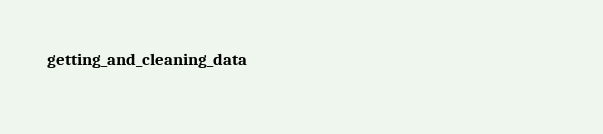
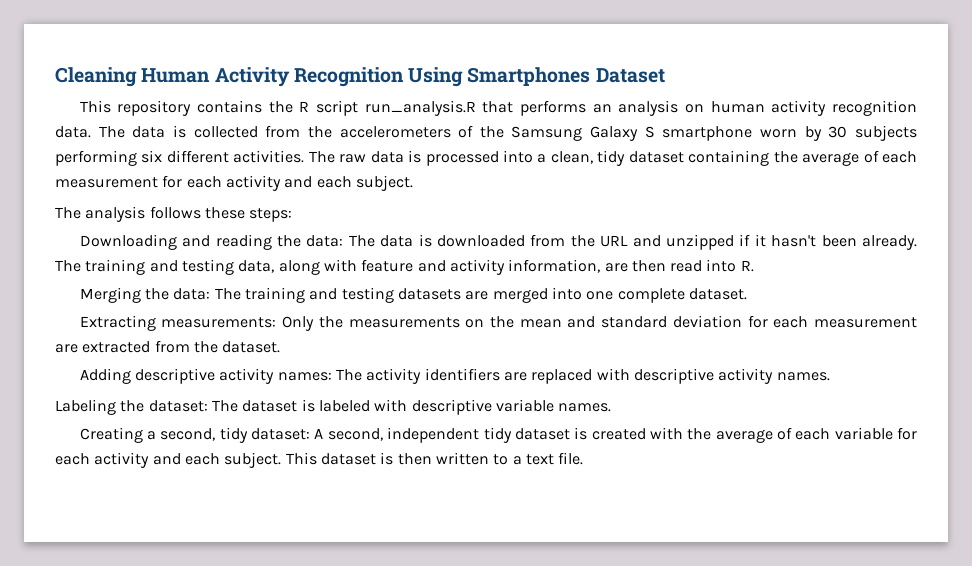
- getting_and_cleaning_data
+ Cleaning Human Activity Recognition Using Smartphones Dataset
+ This repository contains the R script run_analysis.R that performs an analysis on human activity recognition data. The data is collected from the accelerometers of the Samsung Galaxy S smartphone worn by 30 subjects performing six different activities. The raw data is processed into a clean, tidy dataset containing the average of each measurement for each activity and each subject.
+ The analysis follows these steps:
+ Downloading and reading the data: The data is downloaded from the URL and unzipped if it hasn't been already. The training and testing data, along with feature and activity information, are then read into R.
+ Merging the data: The training and testing datasets are merged into one complete dataset.
+ Extracting measurements: Only the measurements on the mean and standard deviation for each measurement are extracted from the dataset.
+ Adding descriptive activity names: The activity identifiers are replaced with descriptive activity names.
+ Labeling the dataset: The dataset is labeled with descriptive variable names.
+ Creating a second, tidy dataset: A second, independent tidy dataset is created with the average of each variable for each activity and each subject. This dataset is then written to a text file.

